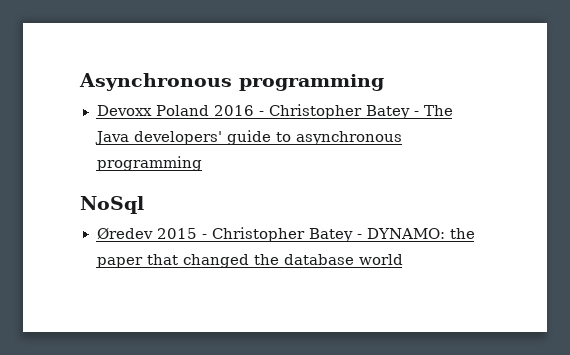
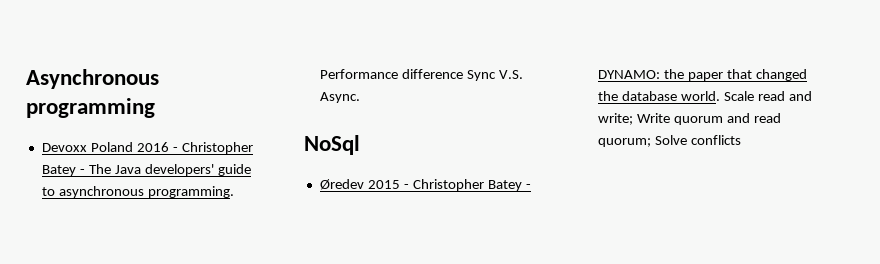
- Devoxx Poland 2016 - Christopher Batey - The Java developers' guide to asynchronous programming
+ Devoxx Poland 2016 - Christopher Batey - The Java developers' guide to asynchronous programming. Performance difference Sync V.S. Async.
- Øredev 2015 - Christopher Batey - DYNAMO: the paper that changed the database world
+ Øredev 2015 - Christopher Batey - DYNAMO: the paper that changed the database world. Scale read and write; Write quorum and read quorum; Solve conflicts

